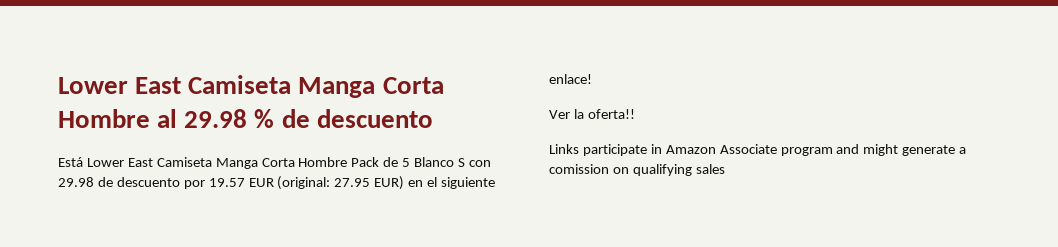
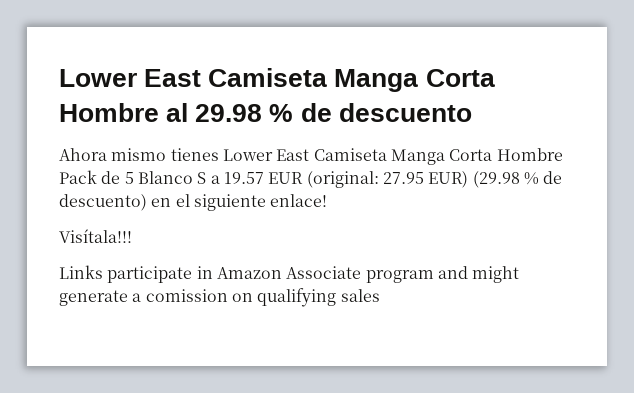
- Está Lower East Camiseta Manga Corta Hombre Pack de 5 Blanco S con 29.98 de descuento por 19.57 EUR (original: 27.95 EUR) en el siguiente enlace!
+ Ahora mismo tienes Lower East Camiseta Manga Corta Hombre Pack de 5 Blanco S a 19.57 EUR (original: 27.95 EUR) (29.98 % de descuento) en el siguiente enlace!
- Ver la oferta!!
+ Visítala!!!

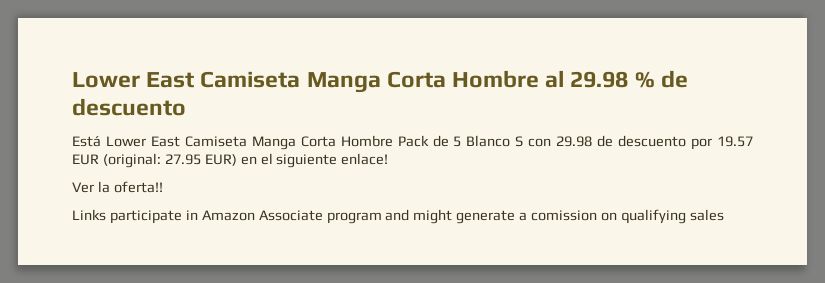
- Ahora mismo tienes Lower East Camiseta Manga Corta Hombre Pack de 5 Blanco S a 19.57 EUR (original: 27.95 EUR) (29.98 % de descuento) en el siguiente enlace!
+ Está Lower East Camiseta Manga Corta Hombre Pack de 5 Blanco S con 29.98 de descuento por 19.57 EUR (original: 27.95 EUR) en el siguiente enlace!
- Visítala!!!
+ Ver la oferta!!

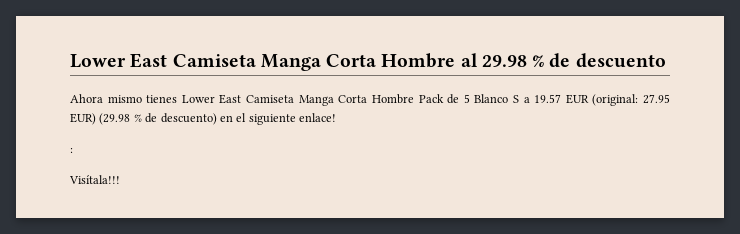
- Está Lower East Camiseta Manga Corta Hombre Pack de 5 Blanco S con 29.98 de descuento por 19.57 EUR (original: 27.95 EUR) en el siguiente enlace!
+ Ahora mismo tienes Lower East Camiseta Manga Corta Hombre Pack de 5 Blanco S a 19.57 EUR (original: 27.95 EUR) (29.98 % de descuento) en el siguiente enlace!
- Ver la oferta!!
- Links participate in Amazon Associate program and might generate a comission on qualifying sales
+ :
+ Visítala!!!

